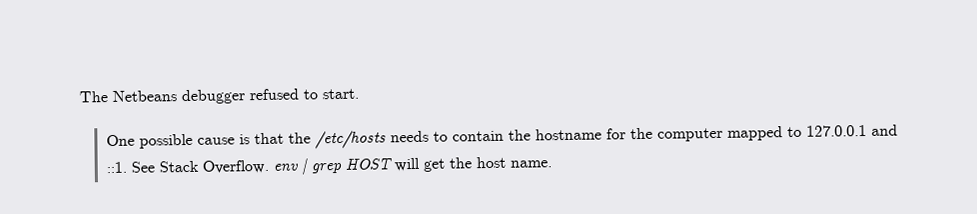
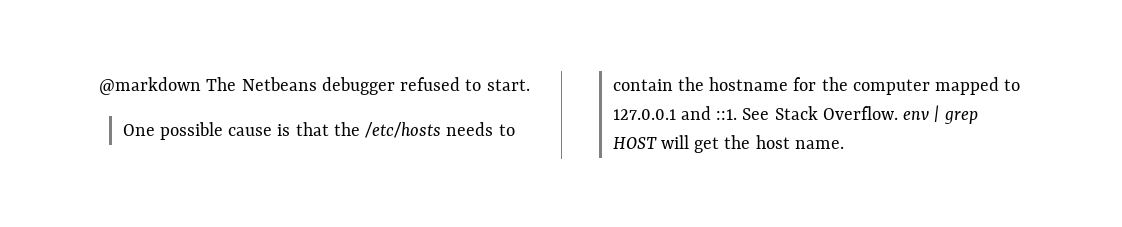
- The Netbeans debugger refused to start.
+ @markdown The Netbeans debugger refused to start.

